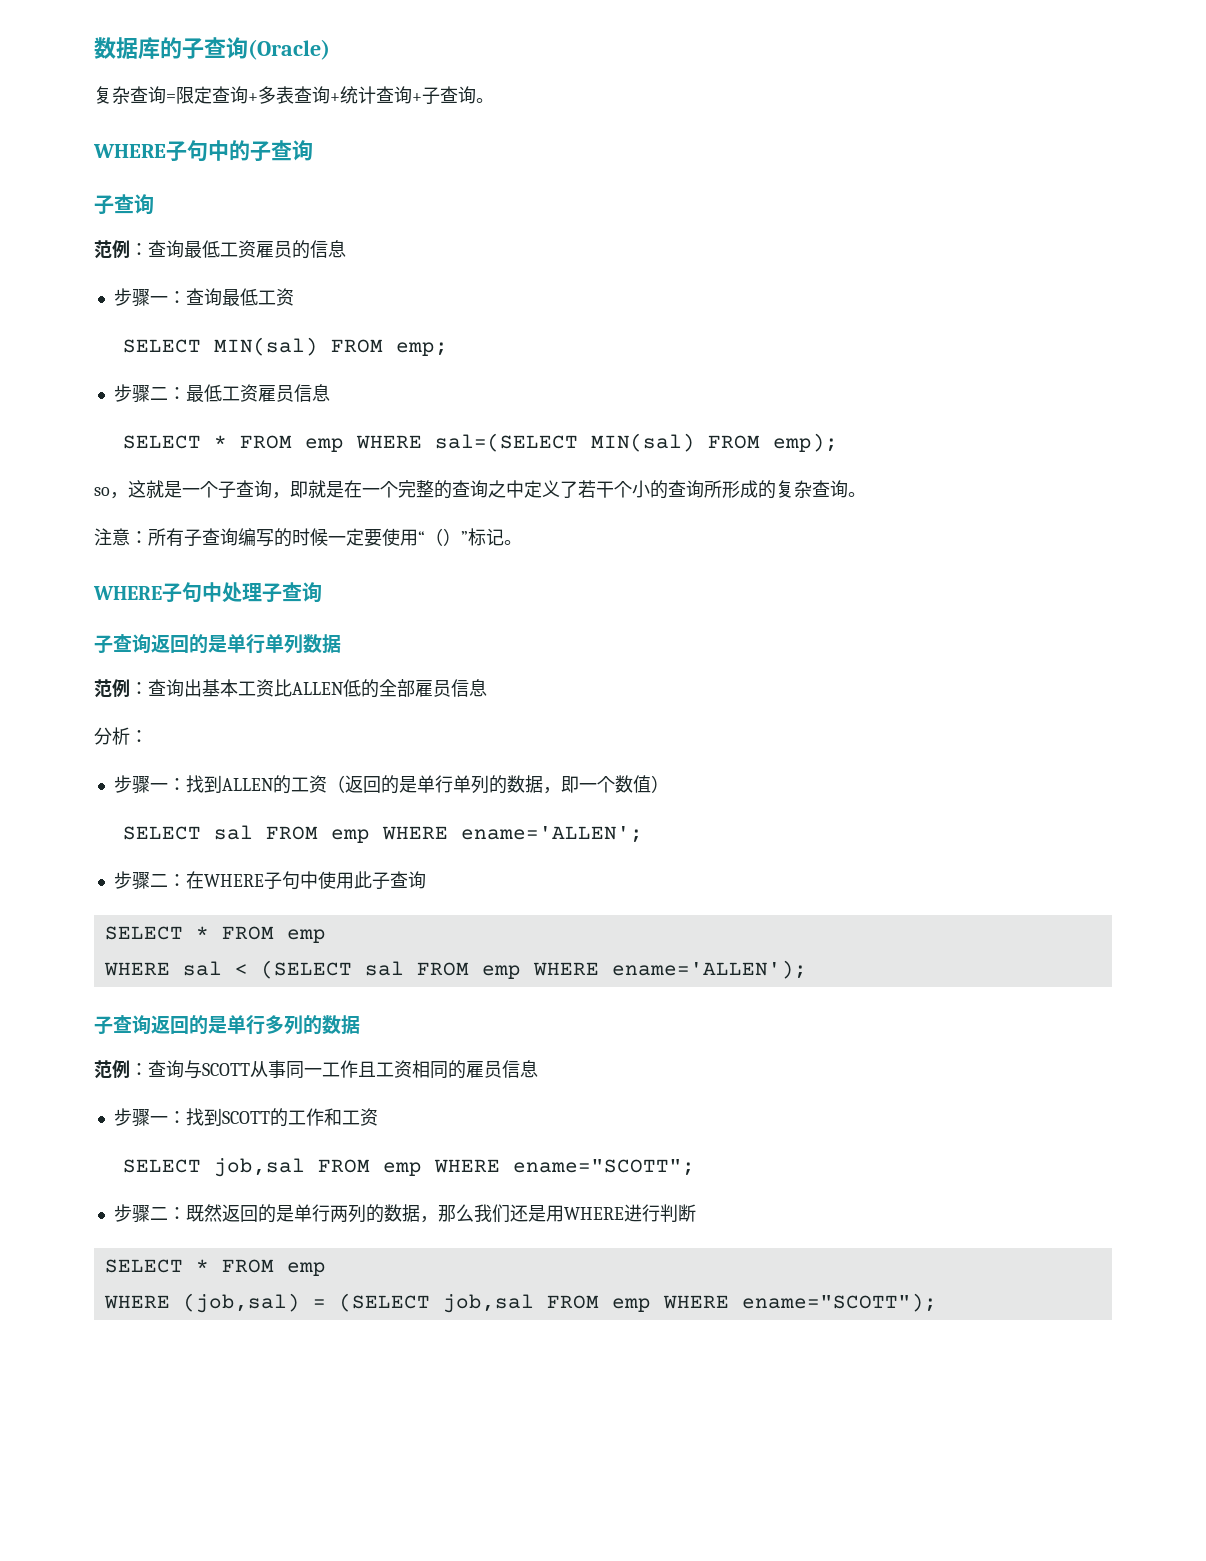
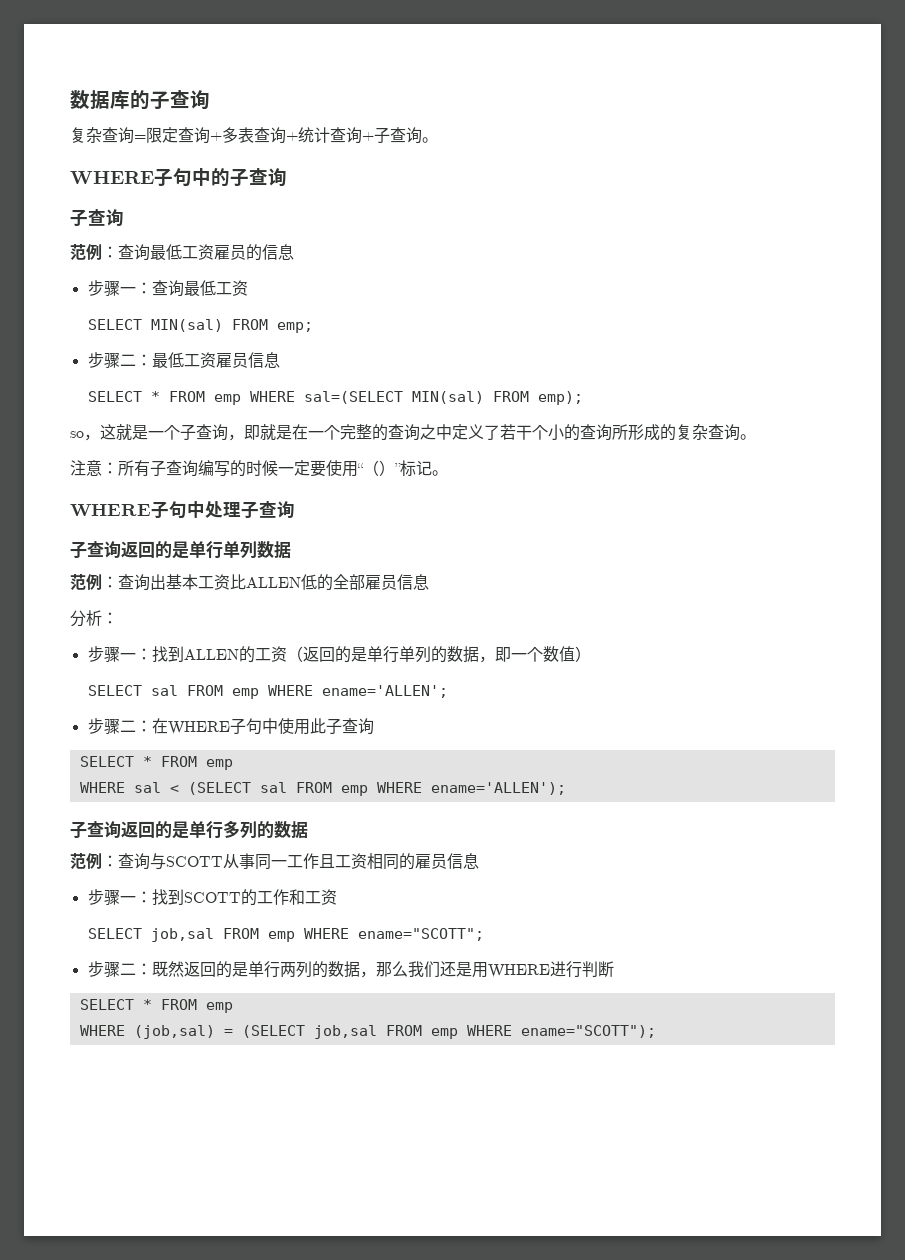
- 数据库的子查询(Oracle)
+ 数据库的子查询

